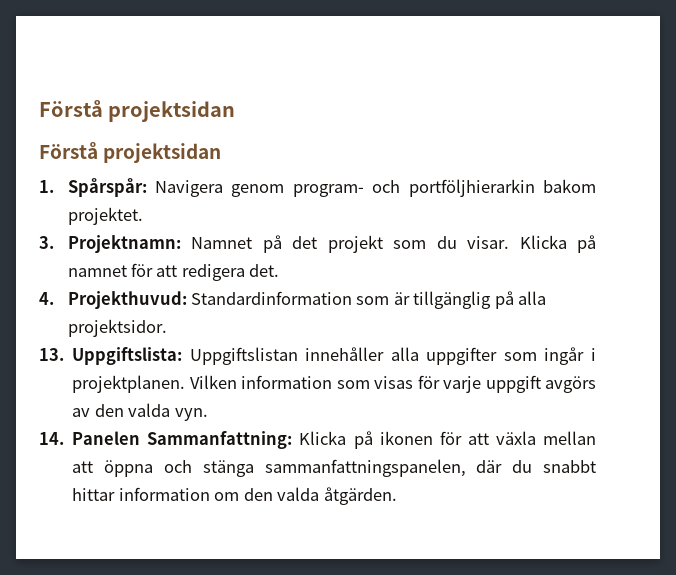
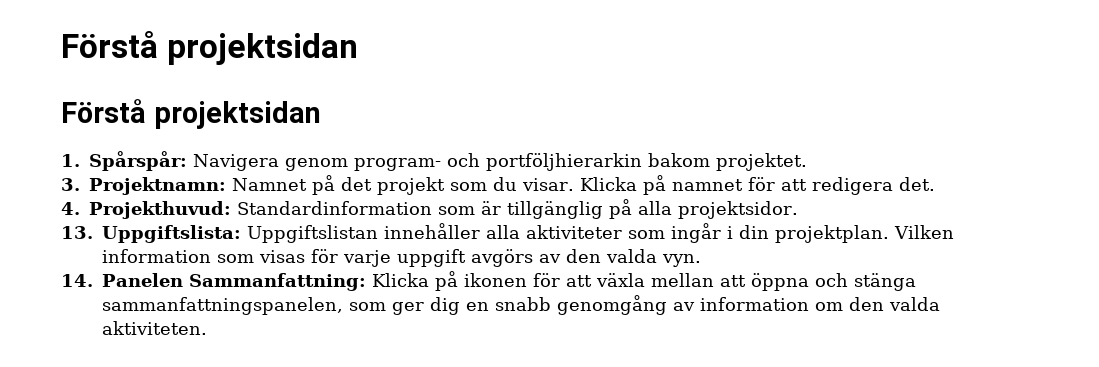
- 13. Uppgiftslista: Uppgiftslistan innehåller alla uppgifter som ingår i projektplanen.
+ 13. Uppgiftslista: Uppgiftslistan innehåller alla aktiviteter som ingår i din projektplan.
- 14. Panelen Sammanfattning: Klicka på ikonen för att växla mellan att öppna och stänga sammanfattningspanelen, där du snabbt hittar information om den valda åtgärden.
+ 14. Panelen Sammanfattning: Klicka på ikonen för att växla mellan att öppna och stänga sammanfattningspanelen, som ger dig en snabb genomgång av information om den valda aktiviteten.

